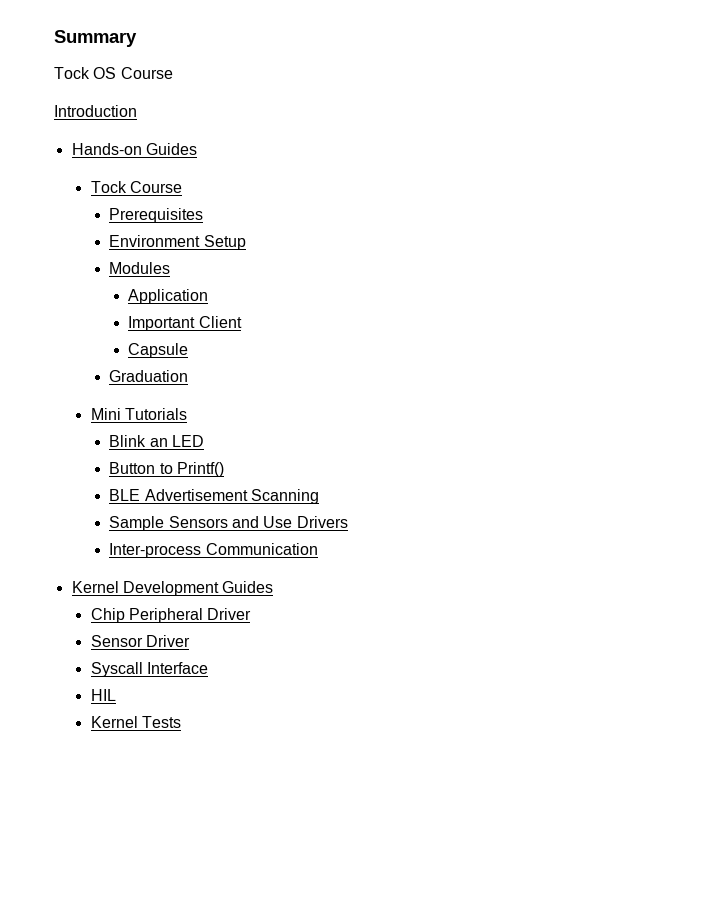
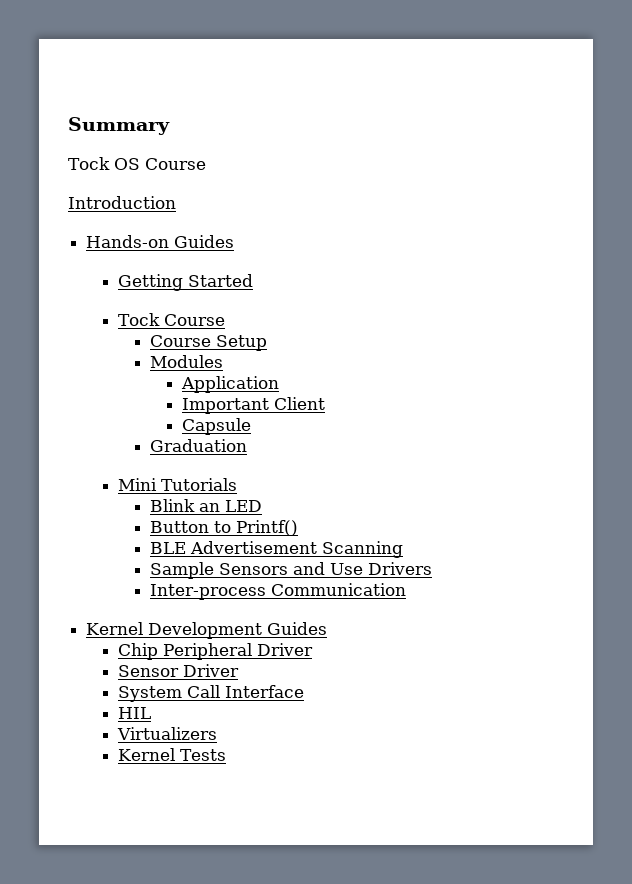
+ Getting Started
- Prerequisites
- Environment Setup
+ Course Setup
- Syscall Interface
+ System Call Interface
+ Virtualizers

